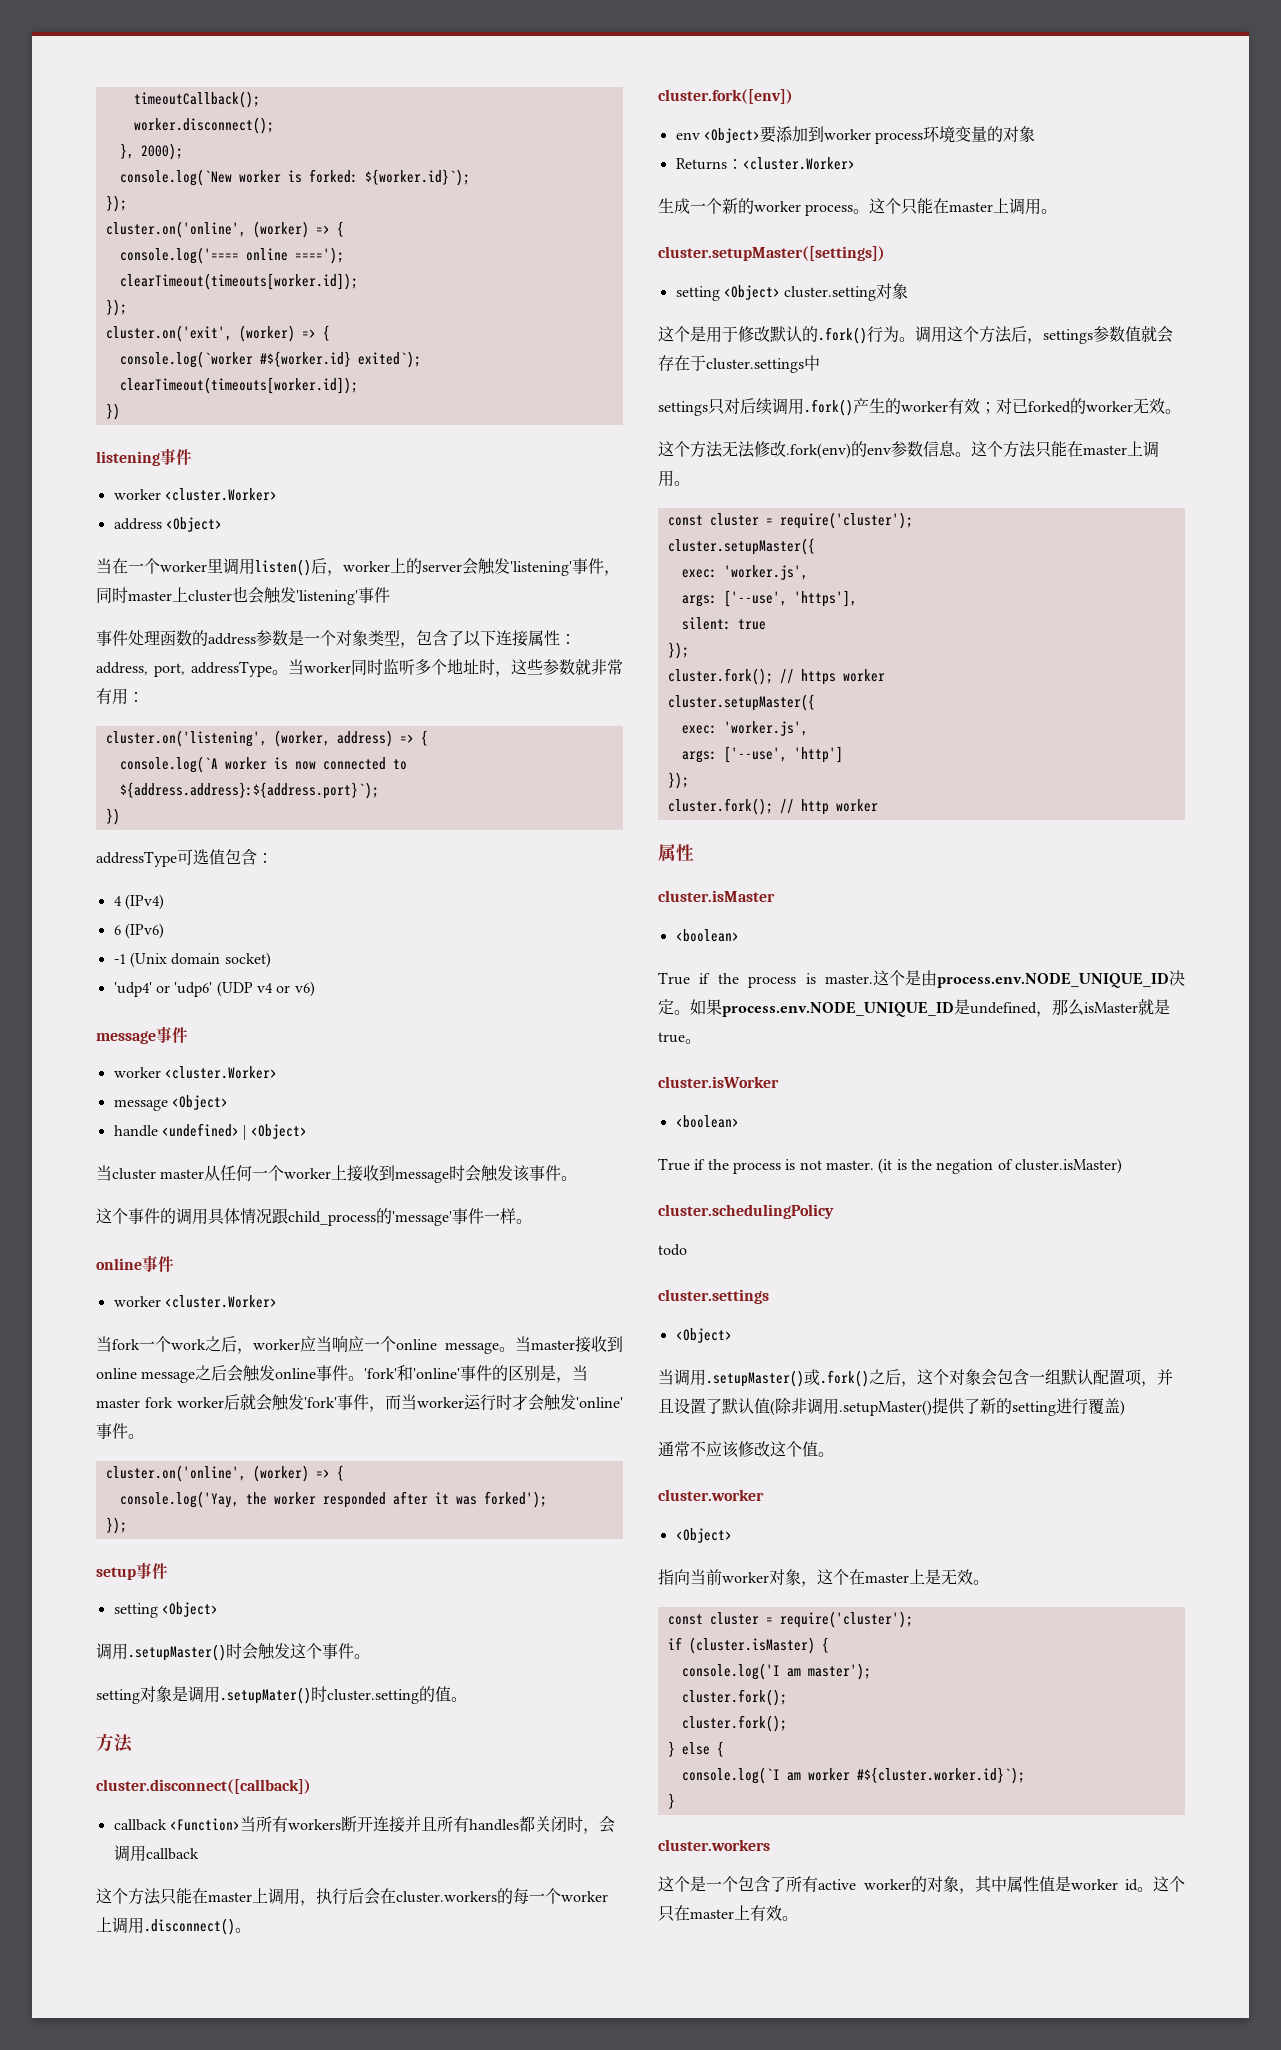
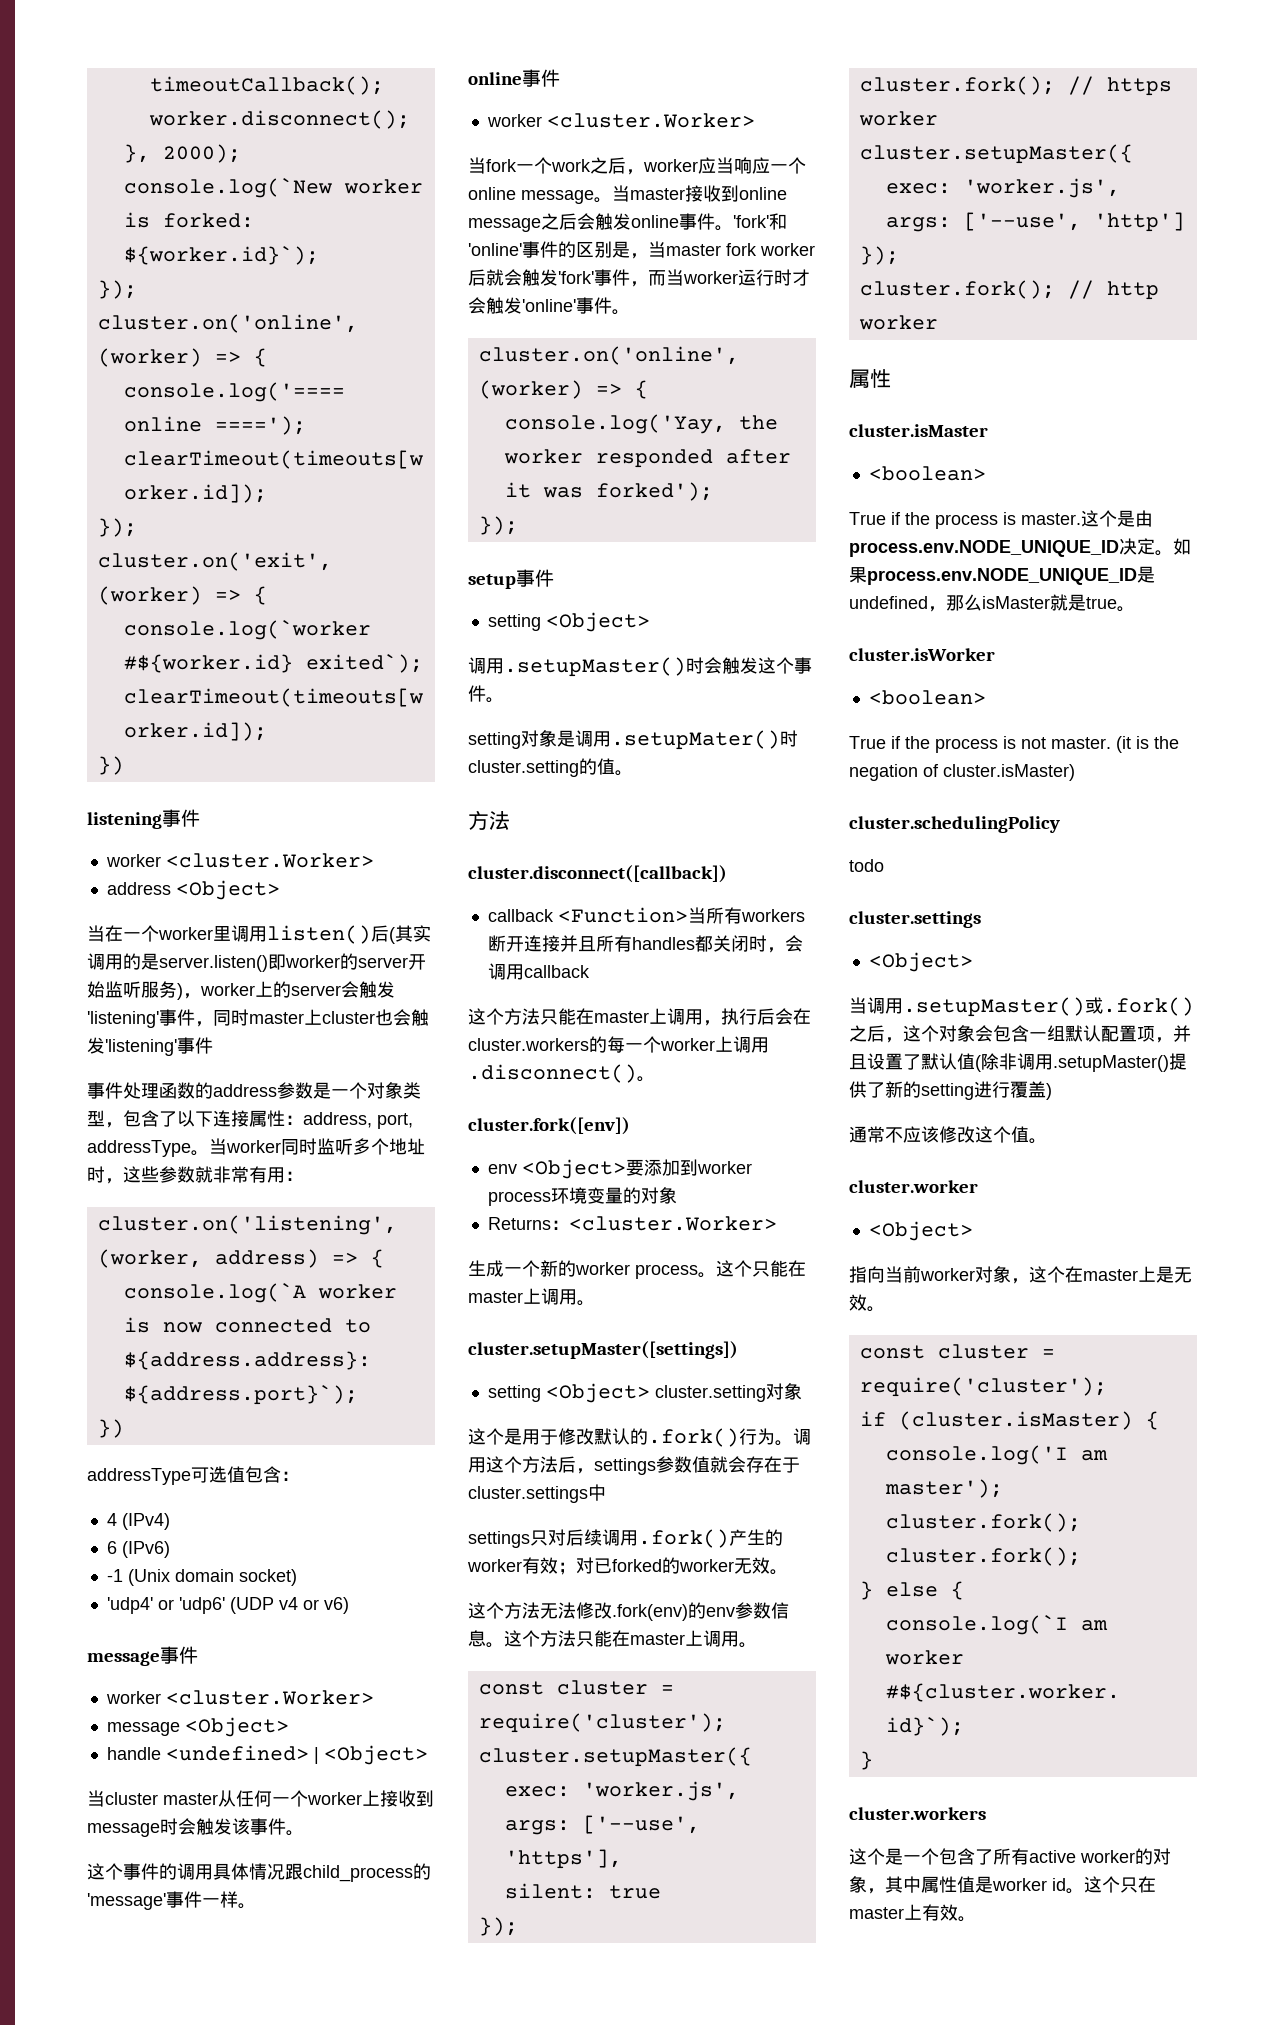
- 当在一个worker里调用listen()后，worker上的server会触发'listening'事件，同时master上cluster也会触发'listening'事件
+ 当在一个worker里调用listen()后(其实调用的是server.listen()即worker的server开始监听服务)，worker上的server会触发'listening'事件，同时master上cluster也会触发'listening'事件

